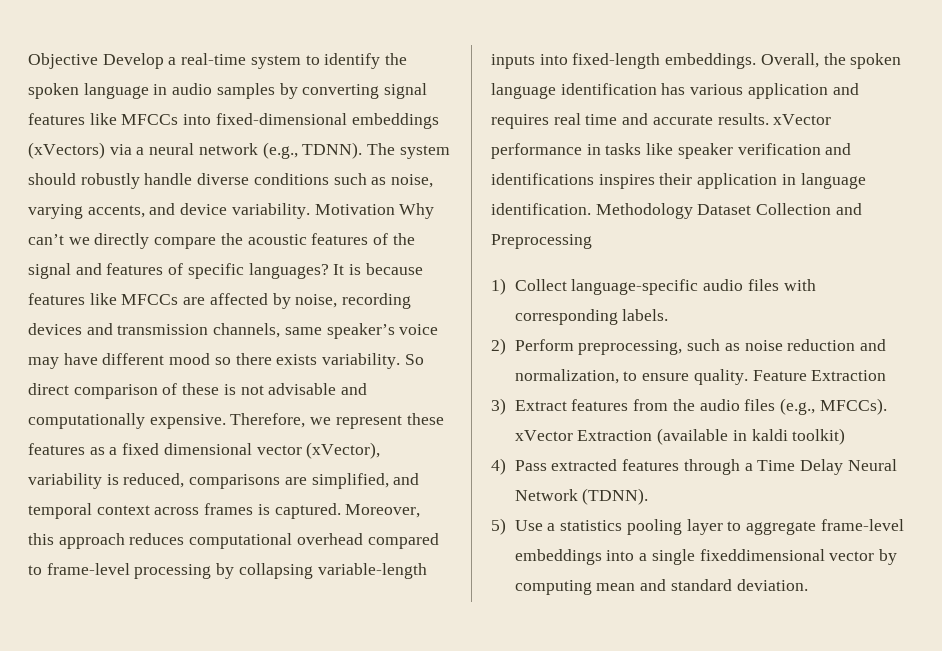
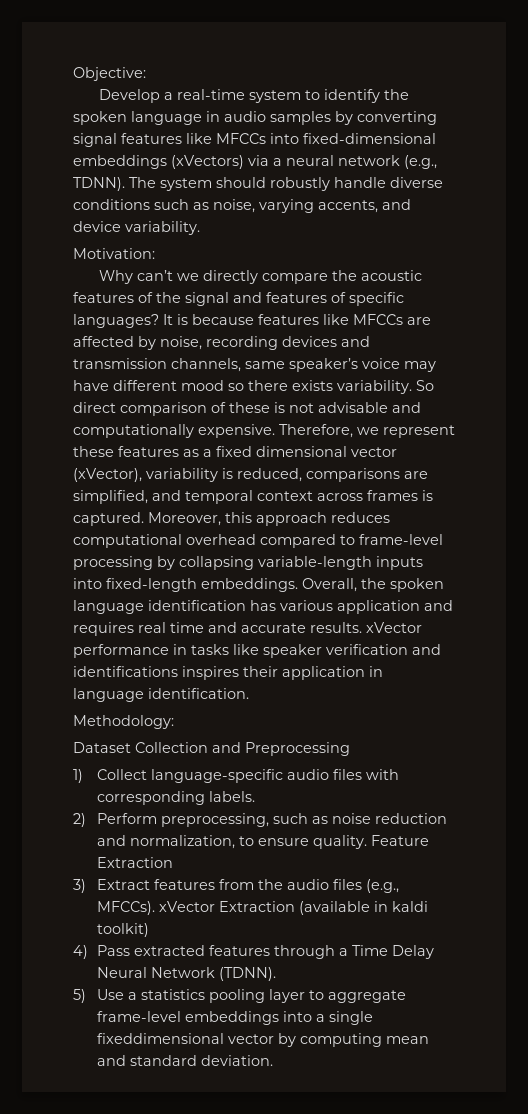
- Objective Develop a real-time system to identify the spoken language in audio samples by converting signal features like MFCCs into fixed-dimensional embeddings (xVectors) via a neural network (e.g., TDNN).
+ Objective:
+ Develop a real-time system to identify the spoken language in audio samples by converting signal features like MFCCs into fixed-dimensional embeddings (xVectors) via a neural network (e.g., TDNN).
- The system should robustly handle diverse conditions such as noise, varying accents, and device variability. Motivation Why can’t we directly compare the acoustic features of the signal and features of specific languages?
+ The system should robustly handle diverse conditions such as noise, varying accents, and device variability.
+ Motivation:
+ Why can’t we directly compare the acoustic features of the signal and features of specific languages?
- Overall, the spoken language identification has various application and requires real time and accurate results. xVector performance in tasks like speaker verification and identifications inspires their application in language identification. Methodology Dataset Collection and Preprocessing
+ Overall, the spoken language identification has various application and requires real time and accurate results. xVector performance in tasks like speaker verification and identifications inspires their application in language identification.
+ Methodology:
+ Dataset Collection and Preprocessing

